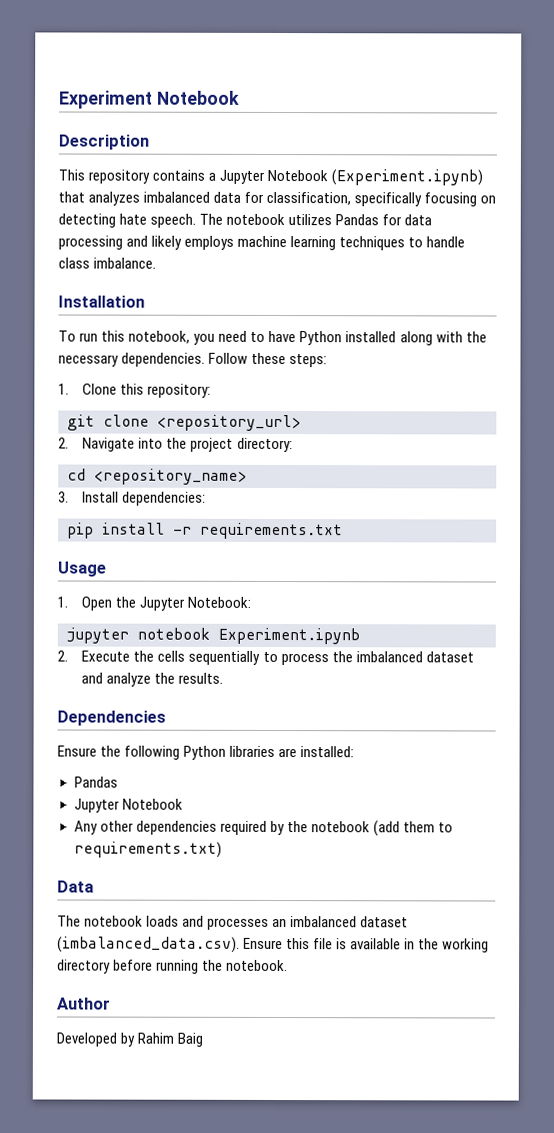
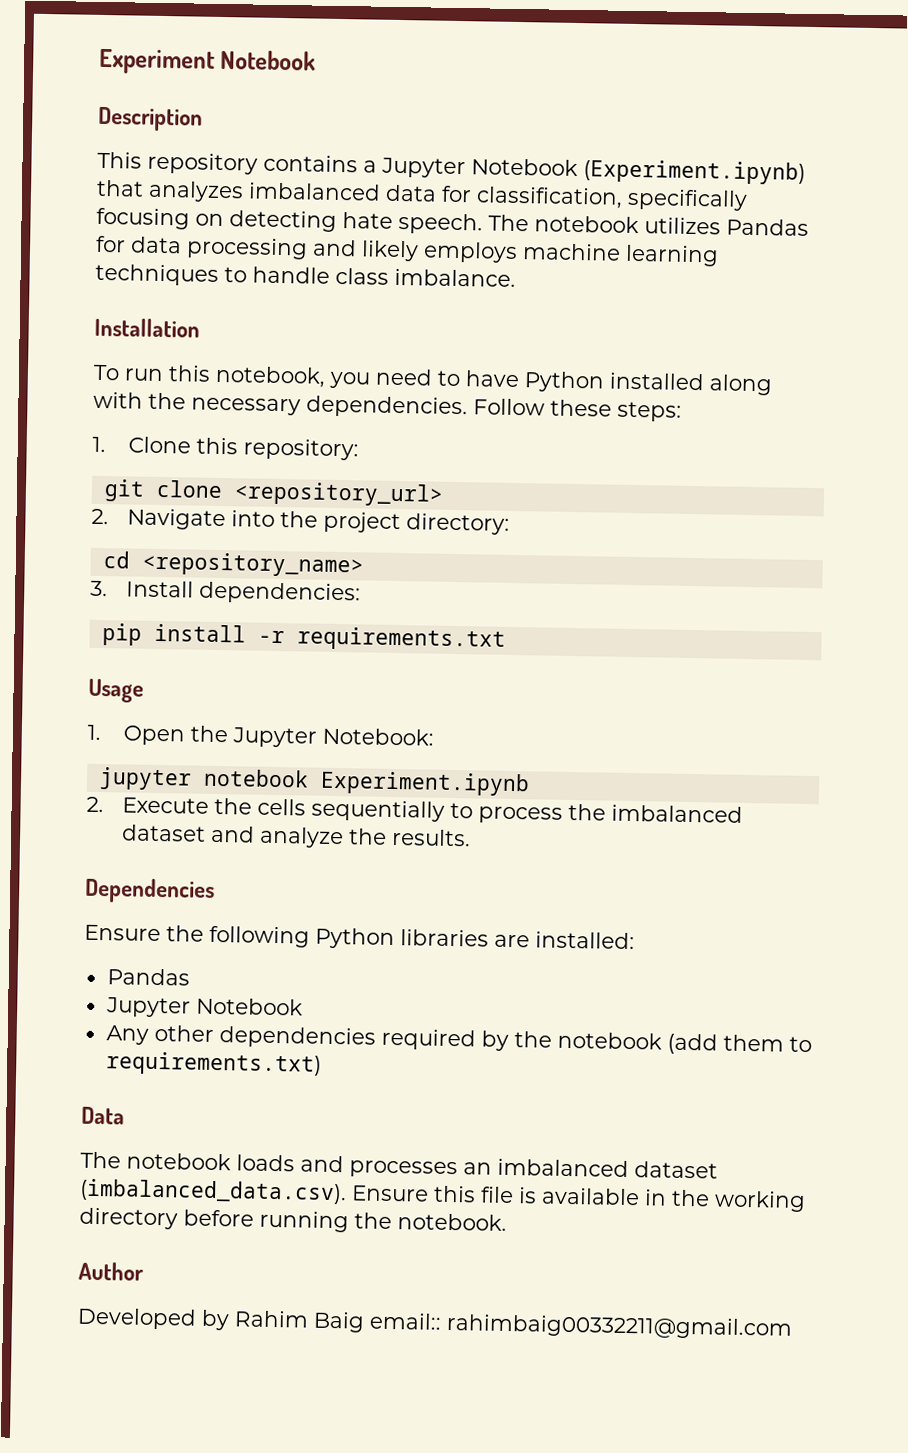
- Developed by Rahim Baig
+ Developed by Rahim Baig email:: rahimbaig00332211@gmail.com

